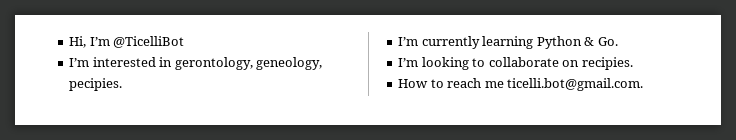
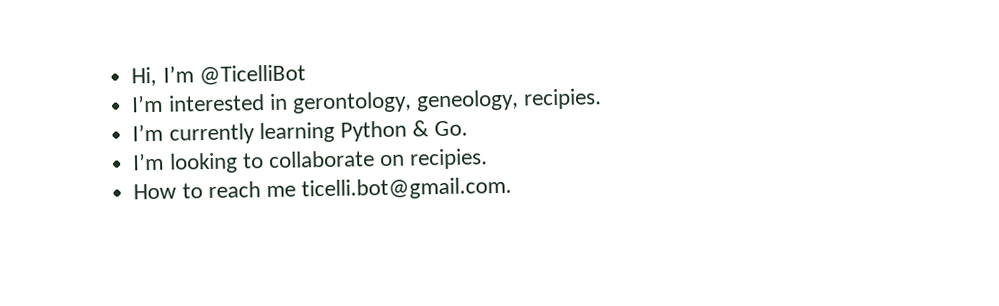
- I’m interested in gerontology, geneology, pecipies.
+ I’m interested in gerontology, geneology, recipies.

